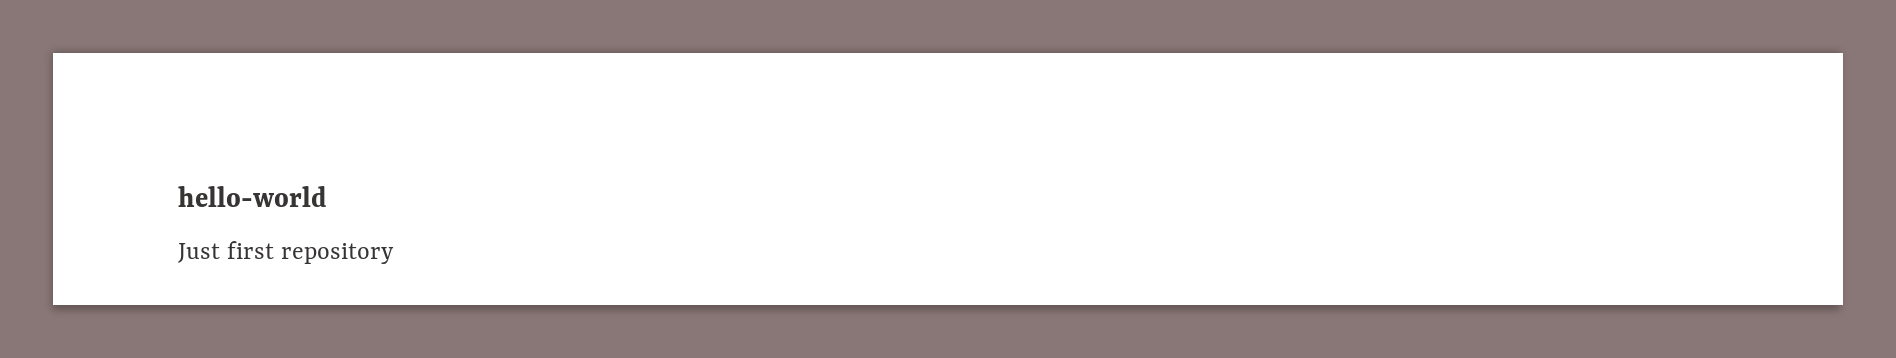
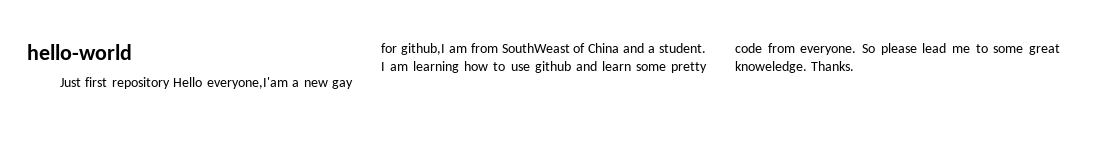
- Just first repository
+ Just first repository Hello everyone,I'am a new gay for github,I am from SouthWeast of China and a student. I am learning how to use github and learn some pretty code from everyone. So please lead me to some great knoweledge. Thanks.

